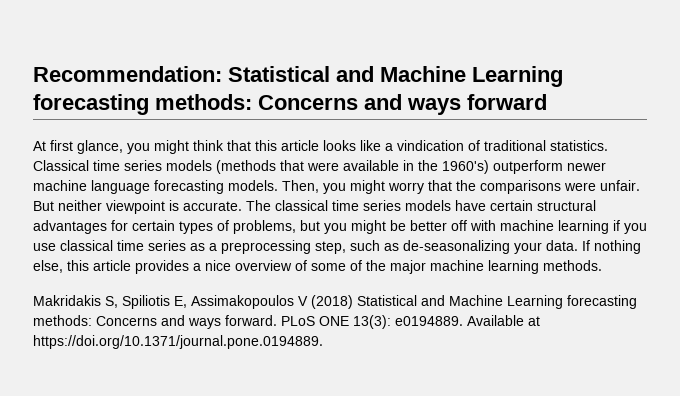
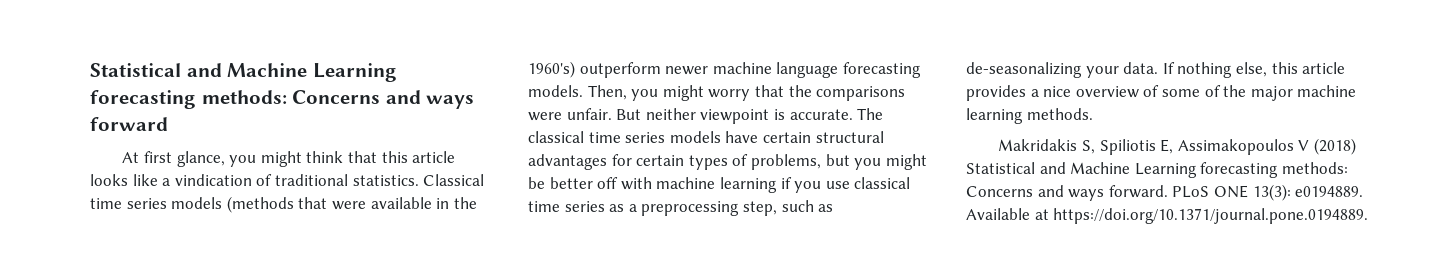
- Recommendation: Statistical and Machine Learning forecasting methods: Concerns and ways forward
+ Statistical and Machine Learning forecasting methods: Concerns and ways forward

